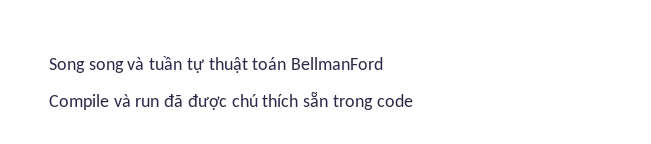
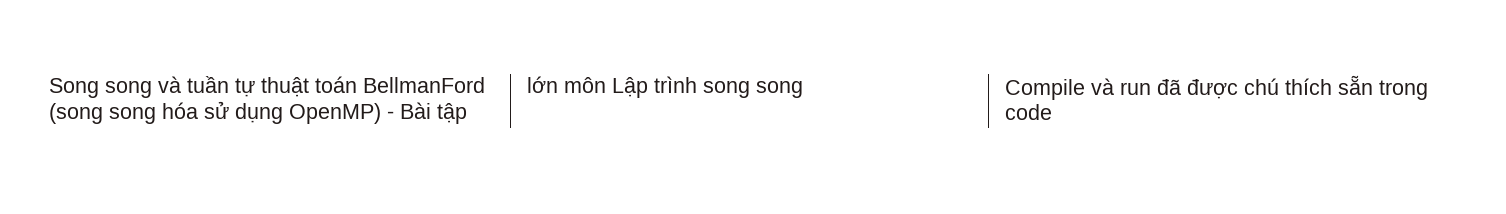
- Song song và tuần tự thuật toán BellmanFord
+ Song song và tuần tự thuật toán BellmanFord (song song hóa sử dụng OpenMP) - Bài tập lớn môn Lập trình song song

